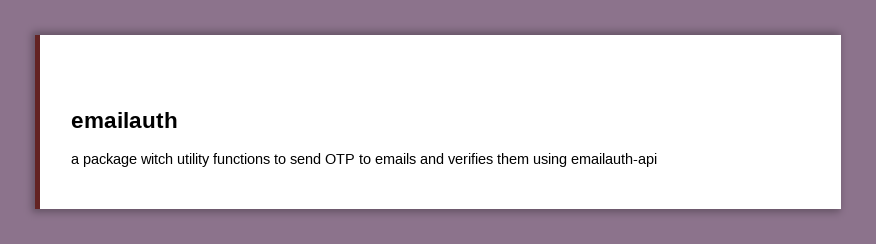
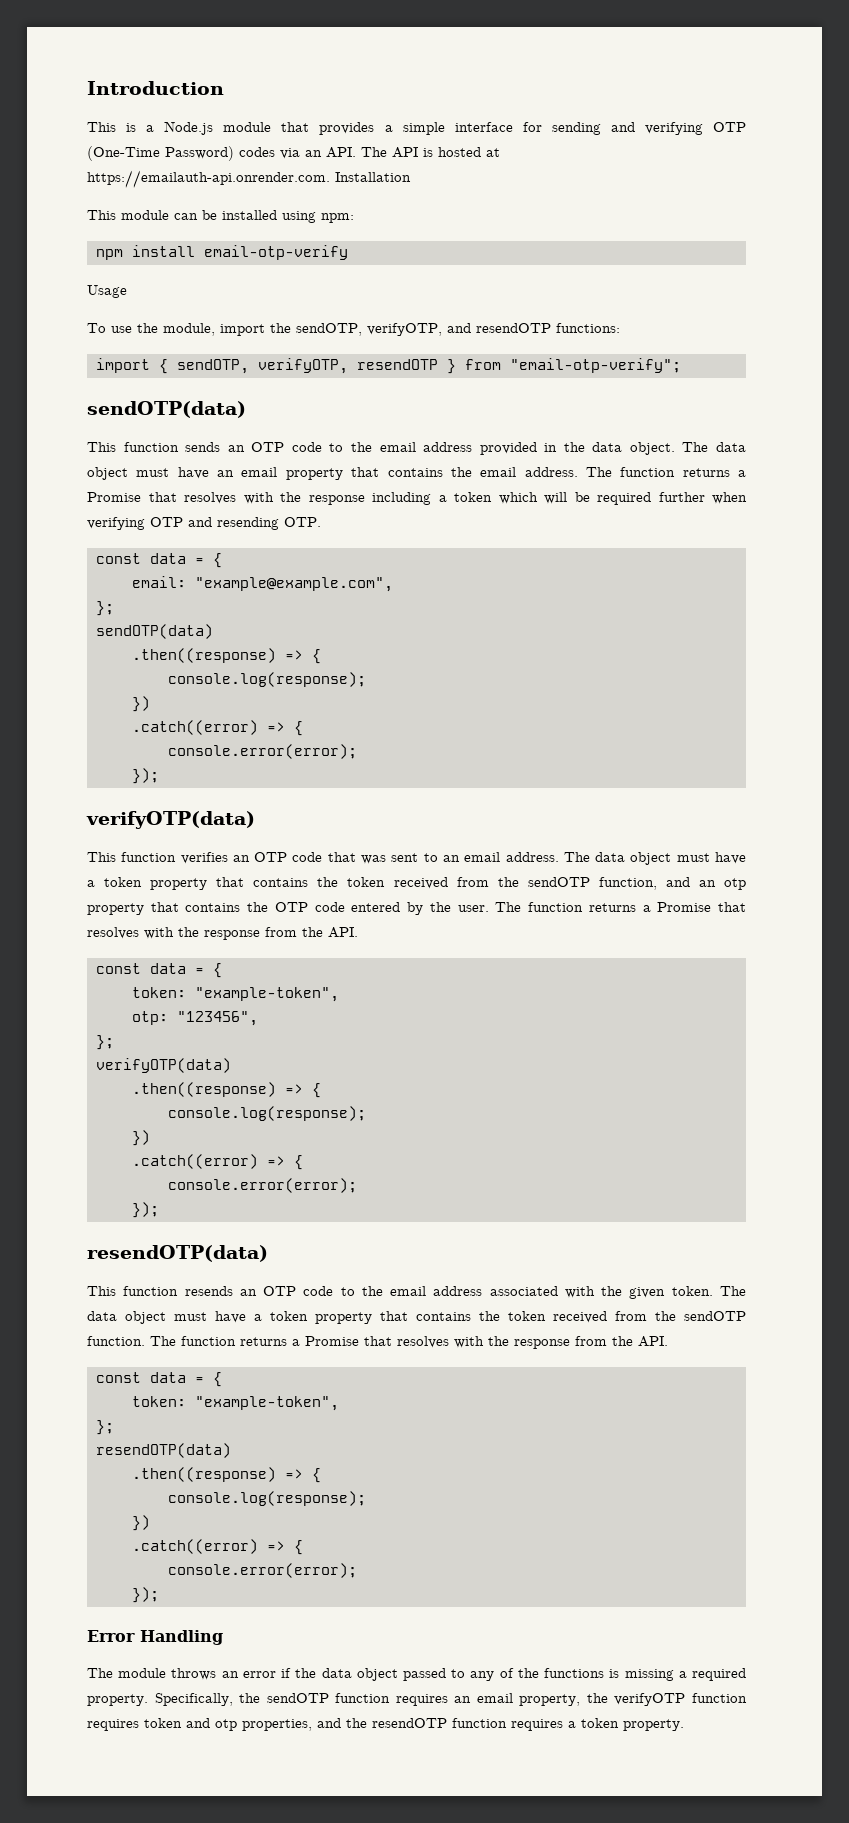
- emailauth
- a package witch utility functions to send OTP to emails and verifies them using emailauth-api
+ Introduction
+ This is a Node.js module that provides a simple interface for sending and verifying OTP (One-Time Password) codes via an API. The API is hosted at https://emailauth-api.onrender.com. Installation
+ This module can be installed using npm:
+ npm install email-otp-verify
+ Usage
+ To use the module, import the sendOTP, verifyOTP, and resendOTP functions:
+ import { sendOTP, verifyOTP, resendOTP } from "email-otp-verify";
+ sendOTP(data)
+ This function sends an OTP code to the email address provided in the data object. The data object must have an email property that contains the email address. The function returns a Promise that resolves with the response including a token which will be required further when verifying OTP and resending OTP.
+ const data = {
+ email: "example@example.com",
+ };
+ sendOTP(data)
+ .then((response) => {
+ console.log(response);
+ })
+ .catch((error) => {
+ console.error(error);
+ });
+ verifyOTP(data)
+ This function verifies an OTP code that was sent to an email address. The data object must have a token property that contains the token received from the sendOTP function, and an otp property that contains the OTP code entered by the user. The function returns a Promise that resolves with the response from the API.
+ const data = {
+ token: "example-token",
+ otp: "123456",
+ };
+ verifyOTP(data)
+ .then((response) => {
+ console.log(response);
+ })
+ .catch((error) => {
+ console.error(error);
+ });
+ resendOTP(data)
+ This function resends an OTP code to the email address associated with the given token. The data object must have a token property that contains the token received from the sendOTP function. The function returns a Promise that resolves with the response from the API.
+ const data = {
+ token: "example-token",
+ };
+ resendOTP(data)
+ .then((response) => {
+ console.log(response);
+ })
+ .catch((error) => {
+ console.error(error);
+ });
+ Error Handling
+ The module throws an error if the data object passed to any of the functions is missing a required property. Specifically, the sendOTP function requires an email property, the verifyOTP function requires token and otp properties, and the resendOTP function requires a token property.

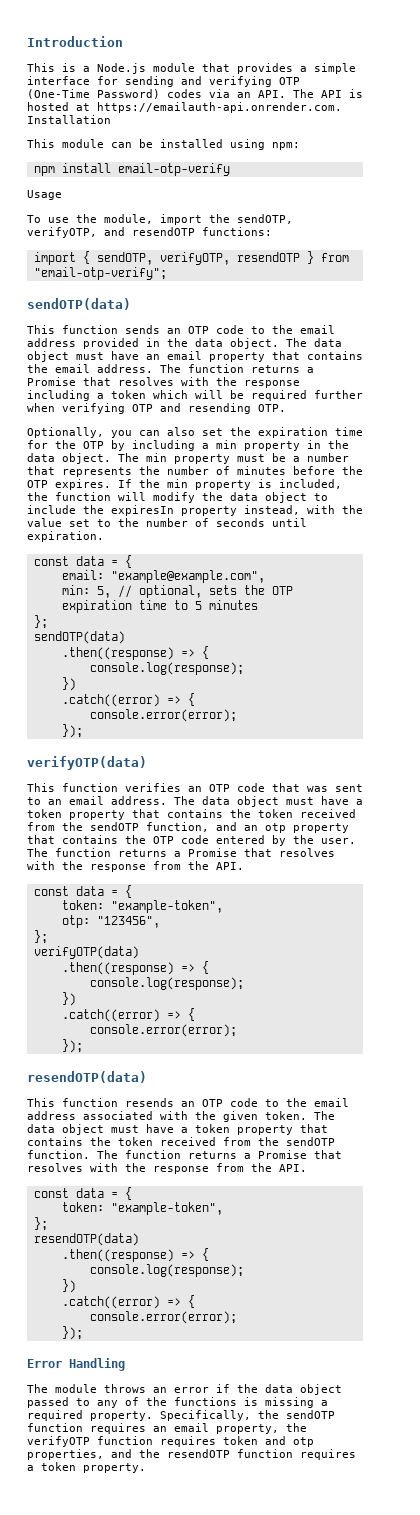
+ Optionally, you can also set the expiration time for the OTP by including a min property in the data object. The min property must be a number that represents the number of minutes before the OTP expires. If the min property is included, the function will modify the data object to include the expiresIn property instead, with the value set to the number of seconds until expiration.
+ min: 5, // optional, sets the OTP expiration time to 5 minutes

